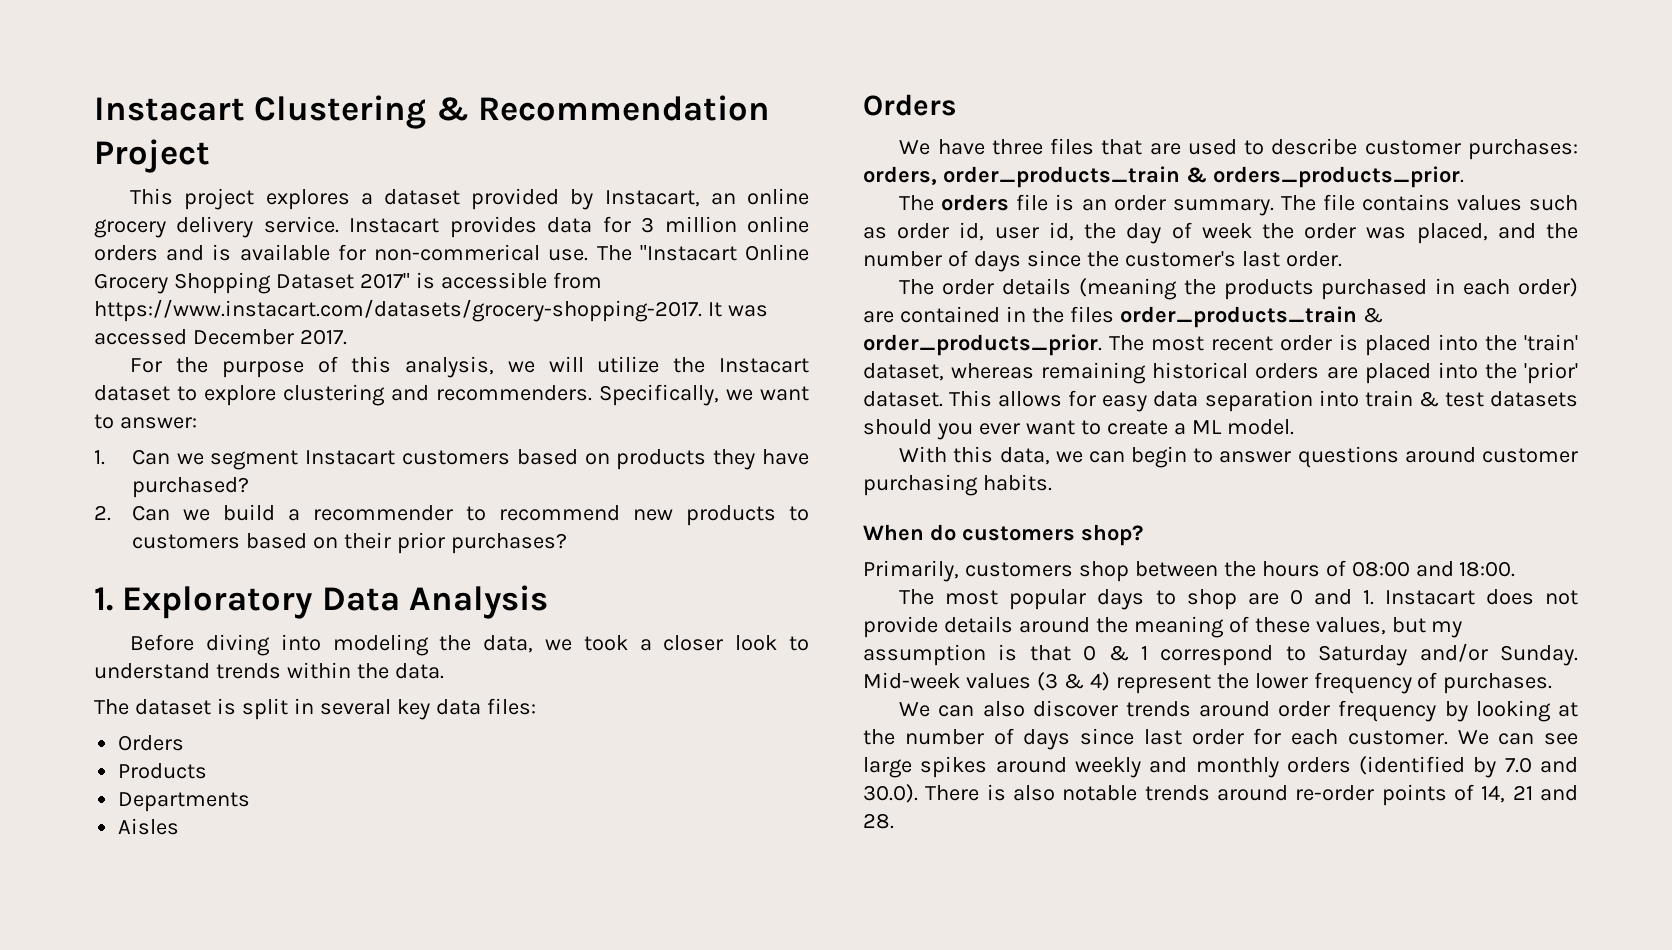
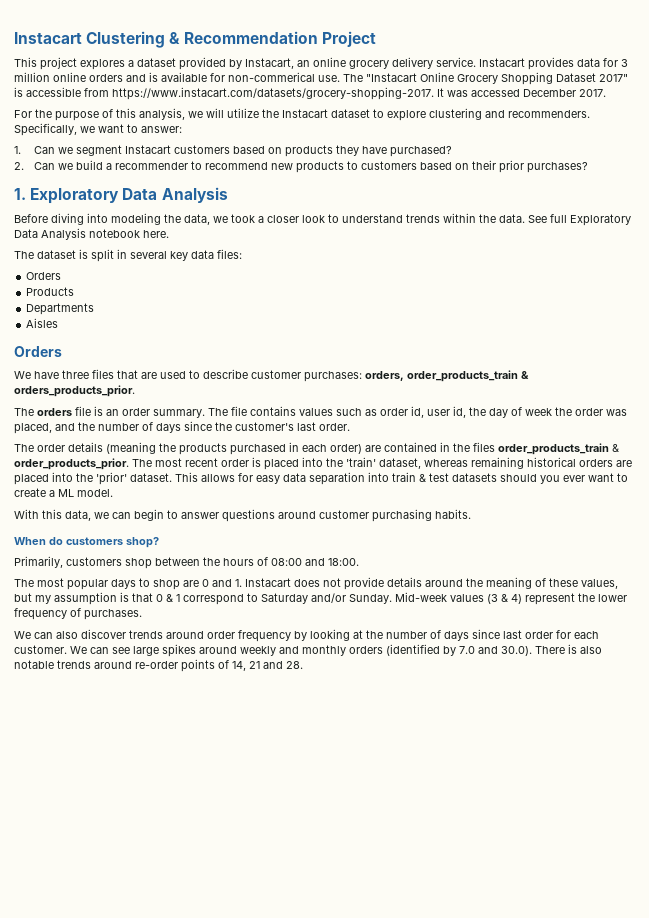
+ See full Exploratory Data Analysis notebook here.

